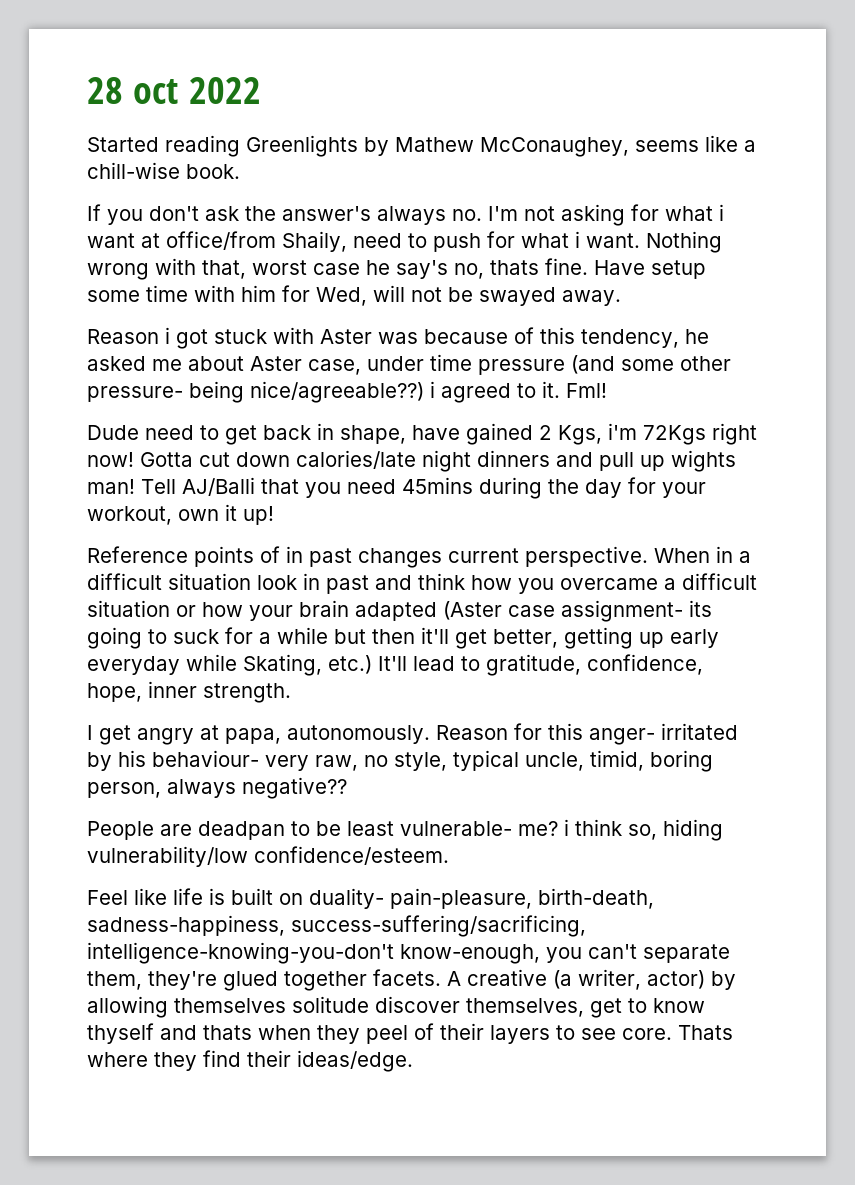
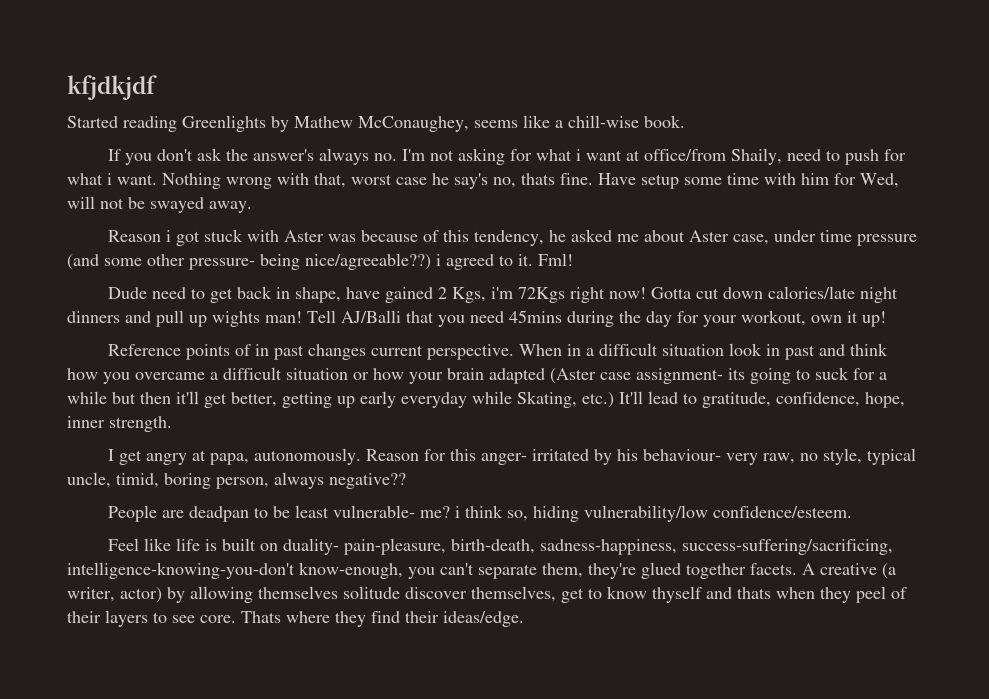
- 28 oct 2022
+ kfjdkjdf

